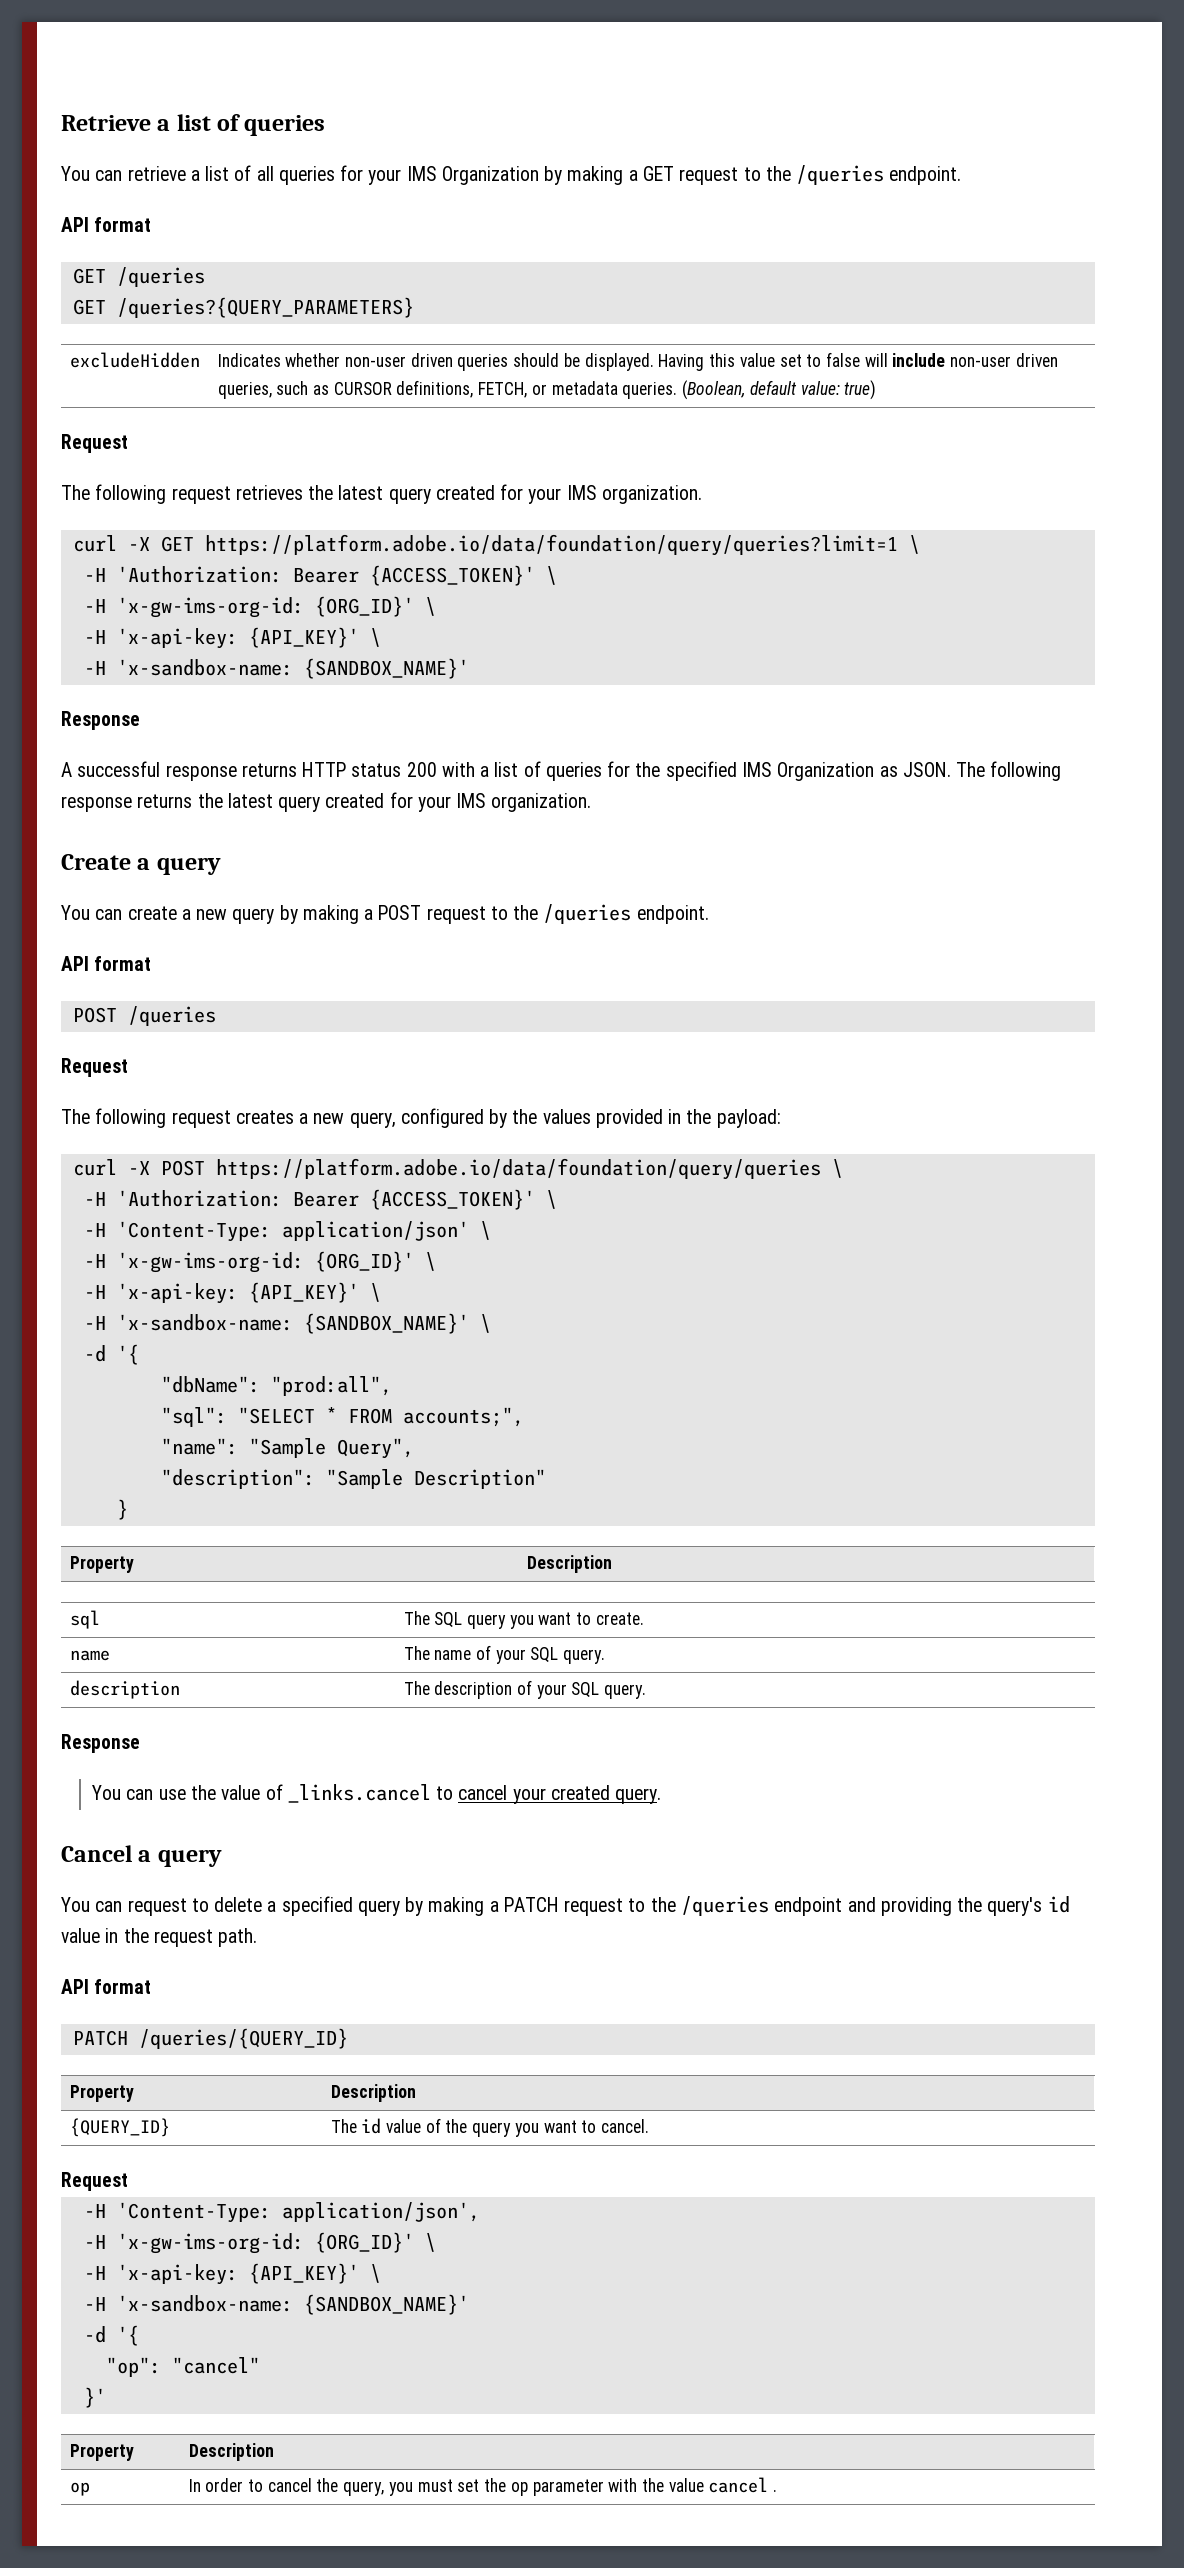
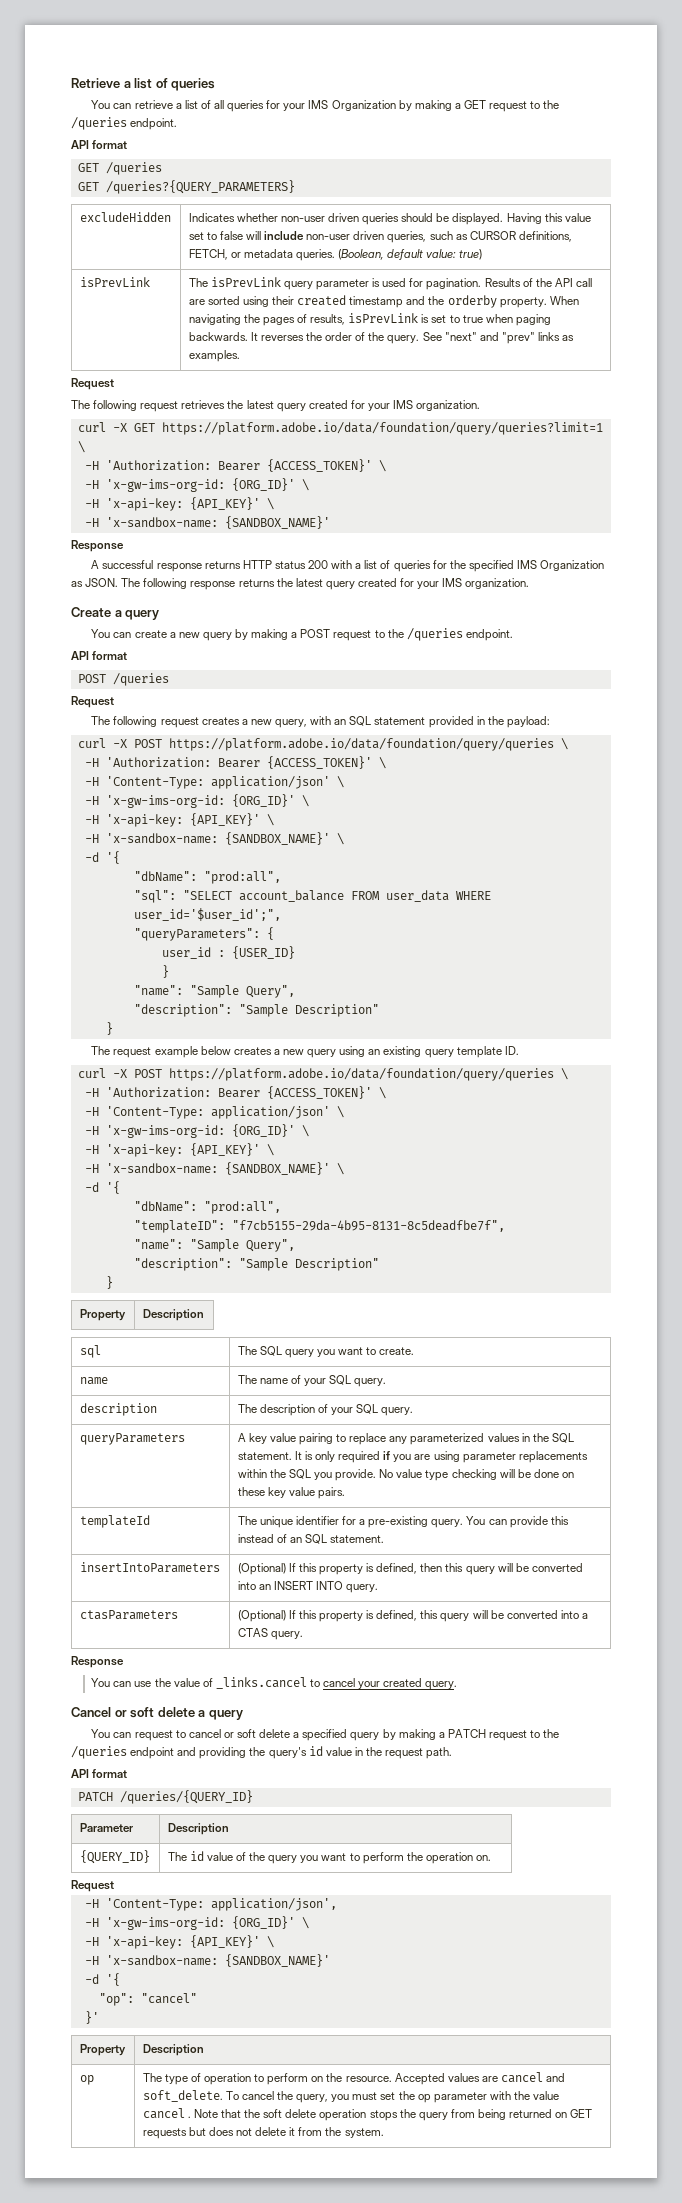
+ isPrevLink | The isPrevLink query parameter is used for pagination. Results of the API call are sorted using their created timestamp and the orderby property. When navigating the pages of results, isPrevLink is set to true when paging backwards. It reverses the order of the query. See "next" and "prev" links as examples.
- The following request creates a new query, configured by the values provided in the payload:
+ The following request creates a new query, with an SQL statement provided in the payload:
- "sql": "SELECT * FROM accounts;",
+ "sql": "SELECT account_balance FROM user_data WHERE user_id='$user_id';",
+ "queryParameters": {
+ user_id : {USER_ID}
+ }
+ "name": "Sample Query",
+ "description": "Sample Description"
+ }
+ The request example below creates a new query using an existing query template ID.
+ curl -X POST https://platform.adobe.io/data/foundation/query/queries \
+ -H 'Authorization: Bearer {ACCESS_TOKEN}' \
+ -H 'Content-Type: application/json' \
+ -H 'x-gw-ims-org-id: {ORG_ID}' \
+ -H 'x-api-key: {API_KEY}' \
+ -H 'x-sandbox-name: {SANDBOX_NAME}' \
+ -d '{
+ "dbName": "prod:all",
+ "templateID": "f7cb5155-29da-4b95-8131-8c5deadfbe7f",
+ queryParameters | A key value pairing to replace any parameterized values in the SQL statement. It is only required if you are using parameter replacements within the SQL you provide. No value type checking will be done on these key value pairs.
+ templateId | The unique identifier for a pre-existing query. You can provide this instead of an SQL statement.
+ insertIntoParameters | (Optional) If this property is defined, then this query will be converted into an INSERT INTO query.
+ ctasParameters | (Optional) If this property is defined, this query will be converted into a CTAS query.
- Cancel a query
+ Cancel or soft delete a query
- You can request to delete a specified query by making a PATCH request to the /queries endpoint and providing the query's id value in the request path.
+ You can request to cancel or soft delete a specified query by making a PATCH request to the /queries endpoint and providing the query's id value in the request path.
  PATCH /queries/{QUERY_ID}
- Property | Description
+ Parameter | Description
- {QUERY_ID} | The id value of the query you want to cancel.
+ {QUERY_ID} | The id value of the query you want to perform the operation on.
- In order to cancel the query, you must set the op parameter with the value cancel .
+ The type of operation to perform on the resource. Accepted values are cancel and soft_delete. To cancel the query, you must set the op parameter with the value cancel .
+ Note that the soft delete operation stops the query from being returned on GET requests but does not delete it from the system.

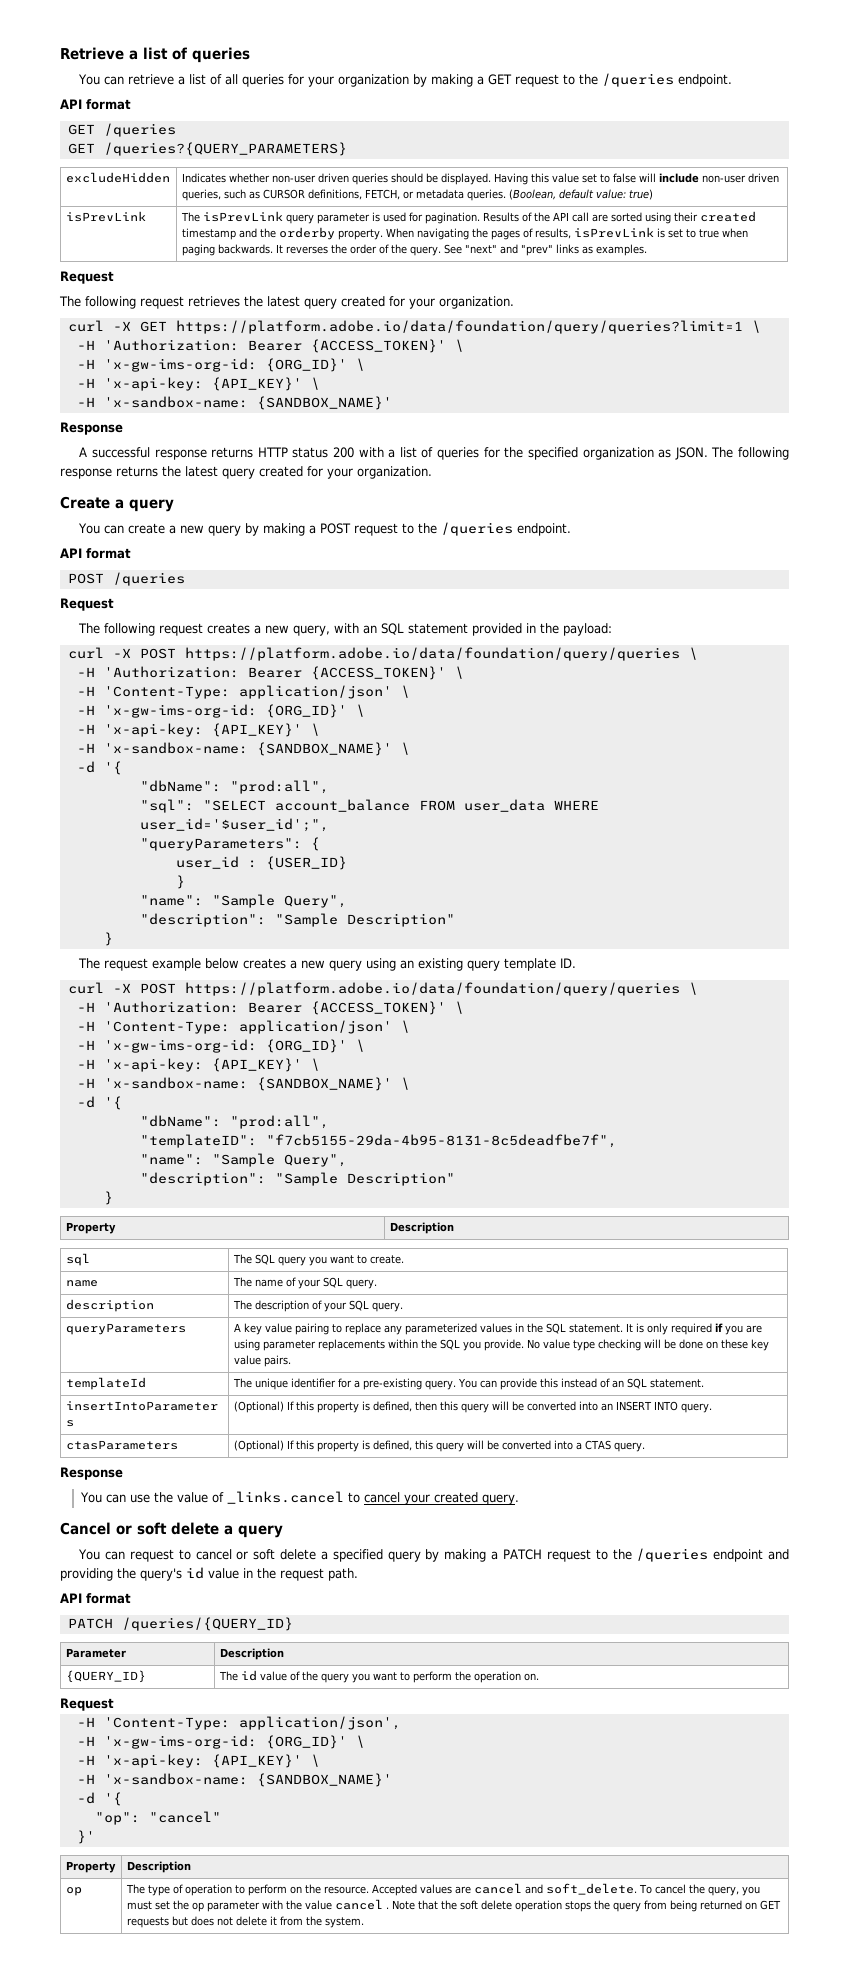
- You can retrieve a list of all queries for your IMS Organization by making a GET request to the /queries endpoint.
+ You can retrieve a list of all queries for your organization by making a GET request to the /queries endpoint.
- The following request retrieves the latest query created for your IMS organization.
+ The following request retrieves the latest query created for your organization.
- A successful response returns HTTP status 200 with a list of queries for the specified IMS Organization as JSON.
+ A successful response returns HTTP status 200 with a list of queries for the specified organization as JSON.
- The following response returns the latest query created for your IMS organization.
+ The following response returns the latest query created for your organization.

